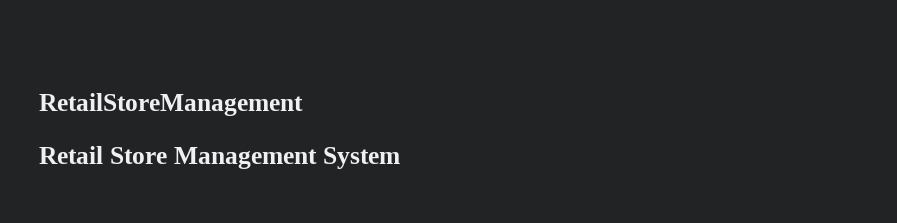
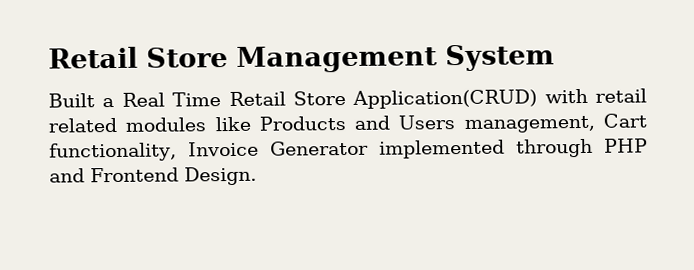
- RetailStoreManagement
+ Built a Real Time Retail Store Application(CRUD) with retail related modules like Products and Users management, Cart functionality, Invoice Generator implemented through PHP and Frontend Design.

